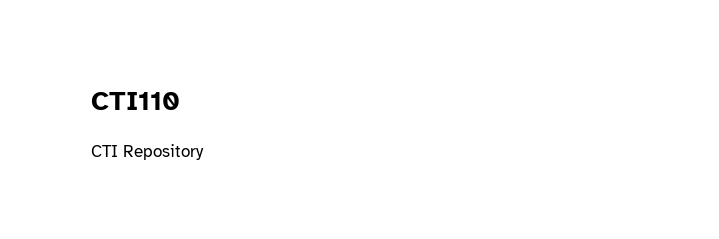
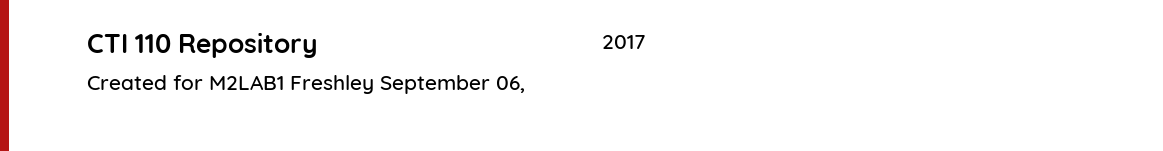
- CTI110
- CTI Repository
+ CTI 110 Repository
+ Created for M2LAB1 Freshley September 06, 2017

